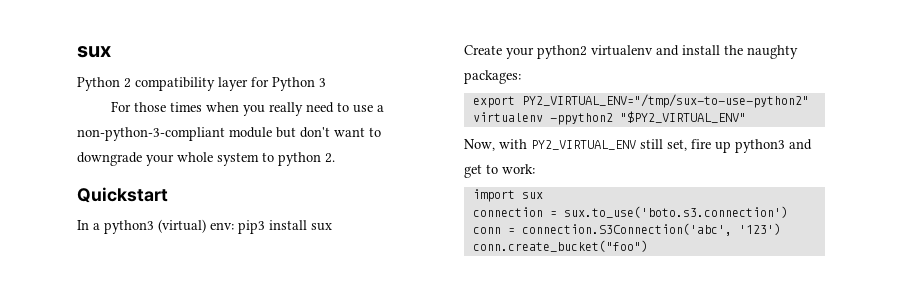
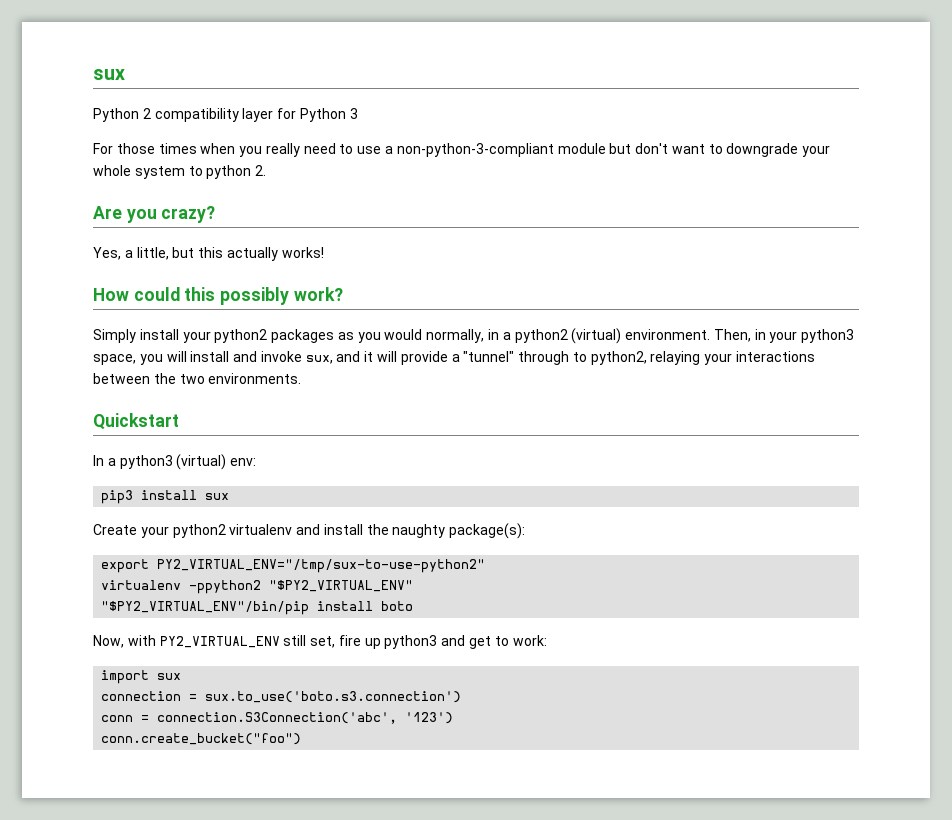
+ Are you crazy?
+ Yes, a little, but this actually works!
+ How could this possibly work?
+ Simply install your python2 packages as you would normally, in a python2 (virtual) environment. Then, in your python3 space, you will install and invoke sux, and it will provide a "tunnel" through to python2, relaying your interactions between the two environments.
- In a python3 (virtual) env: pip3 install sux
+ In a python3 (virtual) env:
+ pip3 install sux
- Create your python2 virtualenv and install the naughty packages:
+ Create your python2 virtualenv and install the naughty package(s):
+ "$PY2_VIRTUAL_ENV"/bin/pip install boto

